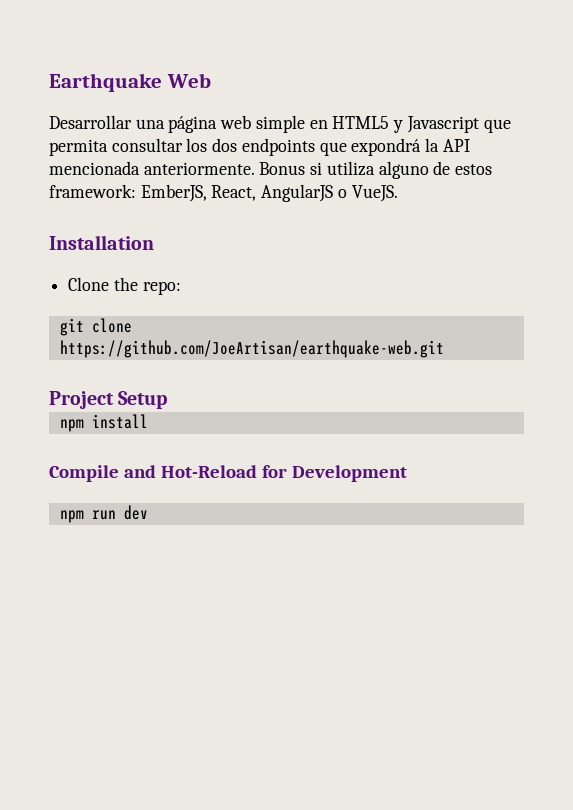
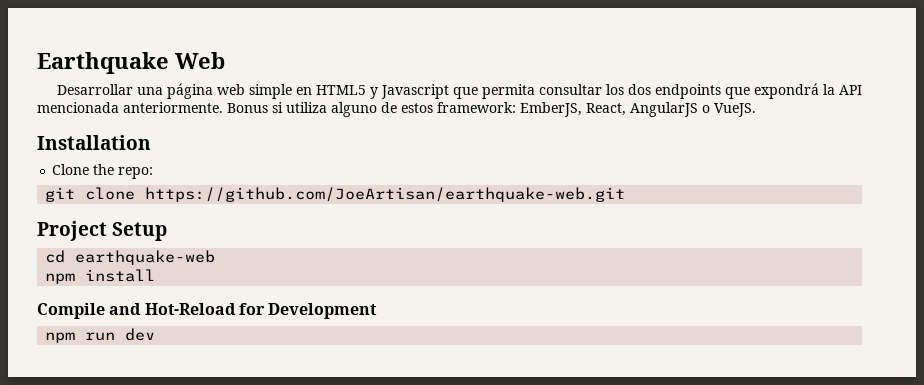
+ cd earthquake-web

